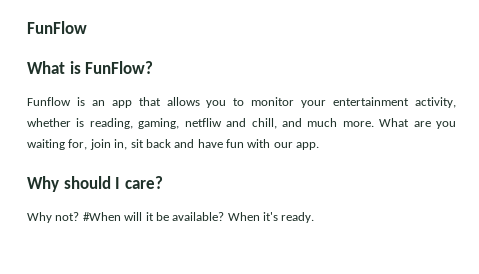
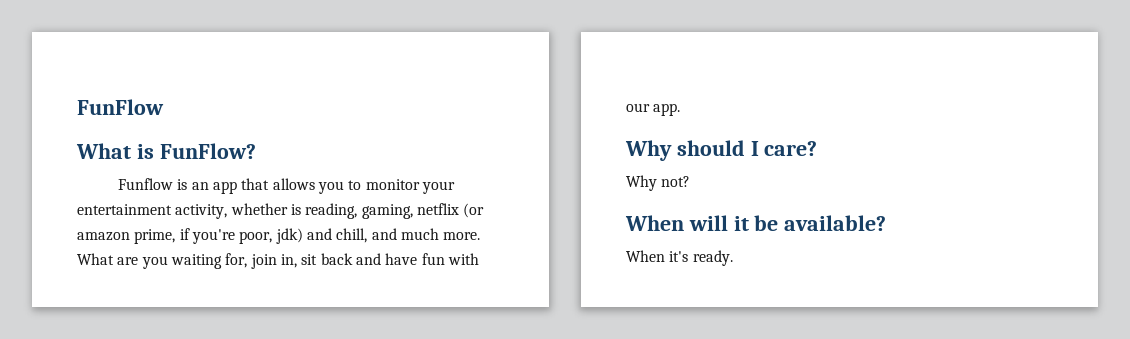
- Funflow is an app that allows you to monitor your entertainment activity, whether is reading, gaming, netfliw and chill, and much more.
+ Funflow is an app that allows you to monitor your entertainment activity, whether is reading, gaming, netflix (or amazon prime, if you're poor, jdk) and chill, and much more.
- Why not? #When will it be available? When it's ready.
+ Why not?
+ When will it be available?
+ When it's ready.

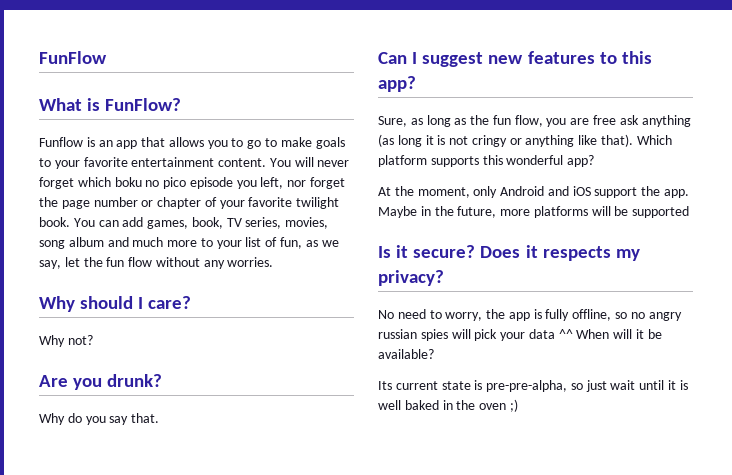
- Funflow is an app that allows you to monitor your entertainment activity, whether is reading, gaming, netflix (or amazon prime, if you're poor, jdk) and chill, and much more. What are you waiting for, join in, sit back and have fun with our app.
+ Funflow is an app that allows you to go to make goals to your favorite entertainment content. You will never forget which boku no pico episode you left, nor forget the page number or chapter of your favorite twilight book. You can add games, book, TV series, movies, song album and much more to your list of fun, as we say, let the fun flow without any worries.
- When will it be available?
+ Are you drunk?
+ Why do you say that.
+ Can I suggest new features to this app?
+ Sure, as long as the fun flow, you are free ask anything (as long it is not cringy or anything like that). Which platform supports this wonderful app?
+ At the moment, only Android and iOS support the app. Maybe in the future, more platforms will be supported
+ Is it secure? Does it respects my privacy?
+ No need to worry, the app is fully offline, so no angry russian spies will pick your data ^^ When will it be available?
- When it's ready.
+ Its current state is pre-pre-alpha, so just wait until it is well baked in the oven ;)

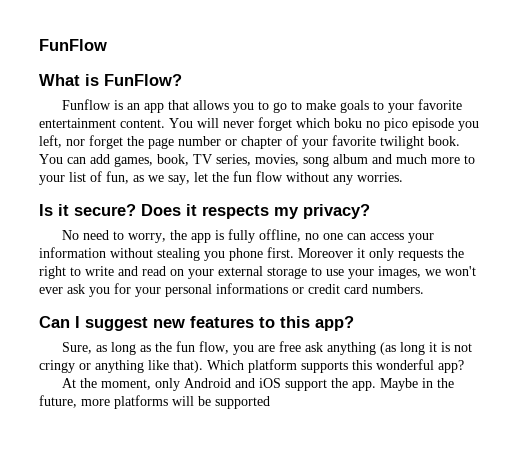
- Why should I care?
- Why not?
- Are you drunk?
- Why do you say that.
+ Is it secure? Does it respects my privacy?
+ No need to worry, the app is fully offline, no one can access your information without stealing you phone first. Moreover it only requests the right to write and read on your external storage to use your images, we won't ever ask you for your personal informations or credit card numbers.
- Is it secure? Does it respects my privacy?
- No need to worry, the app is fully offline, so no angry russian spies will pick your data ^^ When will it be available?
- Its current state is pre-pre-alpha, so just wait until it is well baked in the oven ;)

